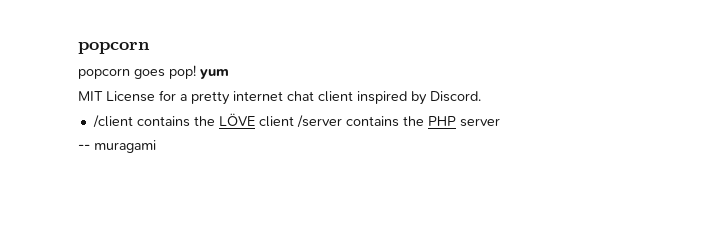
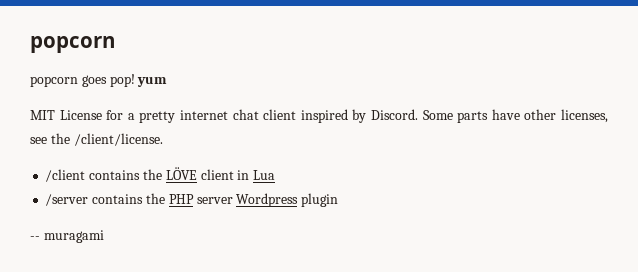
+ Some parts have other licenses, see the /client/license.
- /client contains the LÖVE client /server contains the PHP server
+ /client contains the LÖVE client in Lua
+ /server contains the PHP server Wordpress plugin

